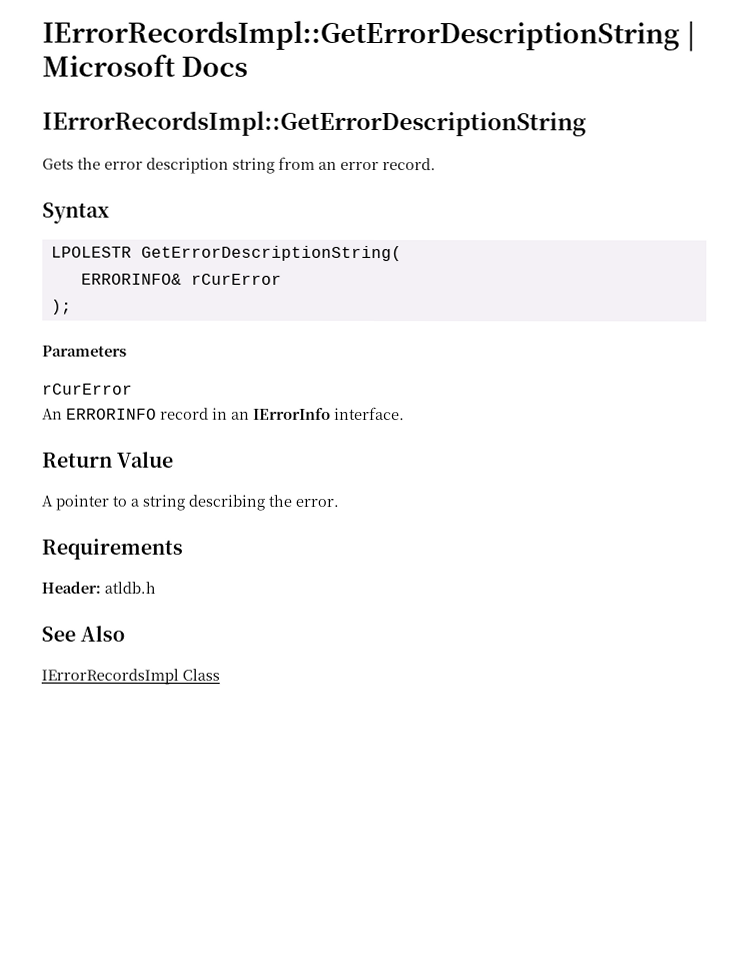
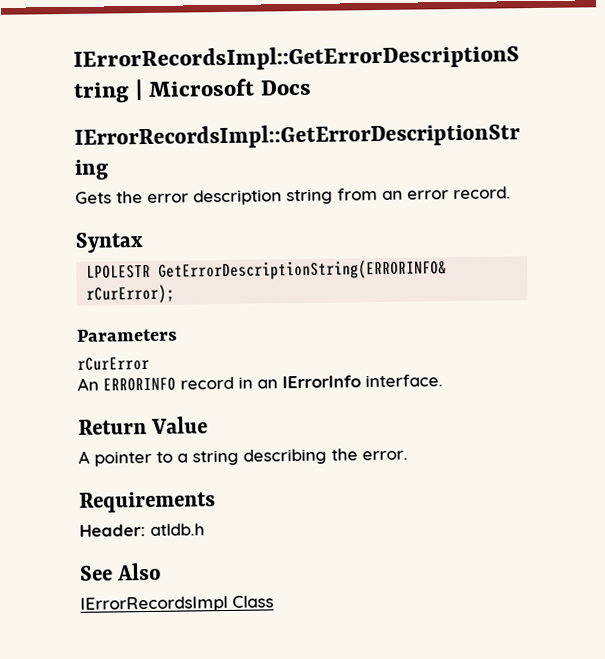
- LPOLESTR GetErrorDescriptionString(
- ERRORINFO& rCurError
- );
+ LPOLESTR GetErrorDescriptionString(ERRORINFO& rCurError);

